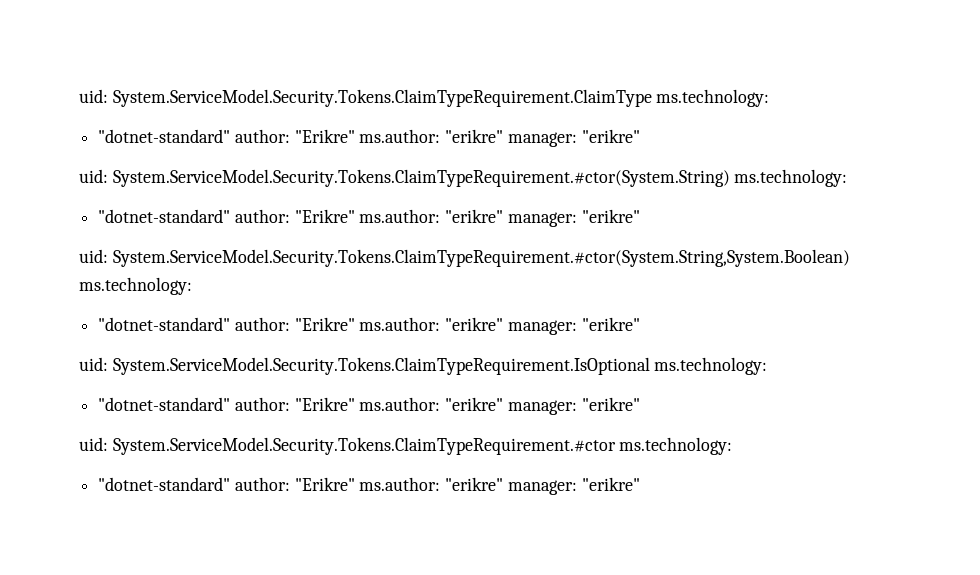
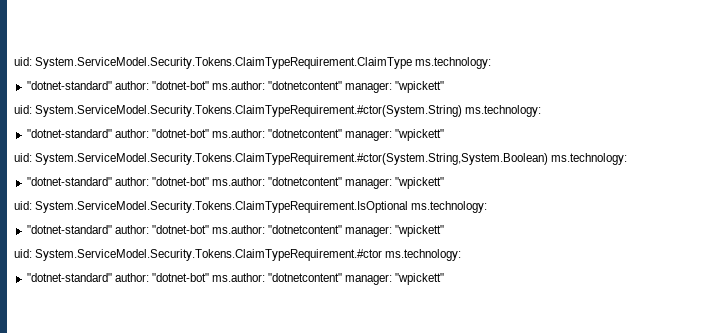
  uid: System.ServiceModel.Security.Tokens.ClaimTypeRequirement.ClaimType ms.technology:
- "dotnet-standard" author: "Erikre" ms.author: "erikre" manager: "erikre"
+ "dotnet-standard" author: "dotnet-bot" ms.author: "dotnetcontent" manager: "wpickett"
  uid: System.ServiceModel.Security.Tokens.ClaimTypeRequirement.#ctor(System.String) ms.technology:
- "dotnet-standard" author: "Erikre" ms.author: "erikre" manager: "erikre"
+ "dotnet-standard" author: "dotnet-bot" ms.author: "dotnetcontent" manager: "wpickett"
  uid: System.ServiceModel.Security.Tokens.ClaimTypeRequirement.#ctor(System.String,System.Boolean) ms.technology:
- "dotnet-standard" author: "Erikre" ms.author: "erikre" manager: "erikre"
+ "dotnet-standard" author: "dotnet-bot" ms.author: "dotnetcontent" manager: "wpickett"
  uid: System.ServiceModel.Security.Tokens.ClaimTypeRequirement.IsOptional ms.technology:
- "dotnet-standard" author: "Erikre" ms.author: "erikre" manager: "erikre"
+ "dotnet-standard" author: "dotnet-bot" ms.author: "dotnetcontent" manager: "wpickett"
  uid: System.ServiceModel.Security.Tokens.ClaimTypeRequirement.#ctor ms.technology:
- "dotnet-standard" author: "Erikre" ms.author: "erikre" manager: "erikre"
+ "dotnet-standard" author: "dotnet-bot" ms.author: "dotnetcontent" manager: "wpickett"

